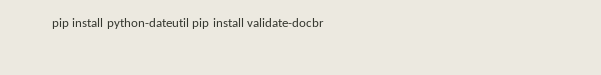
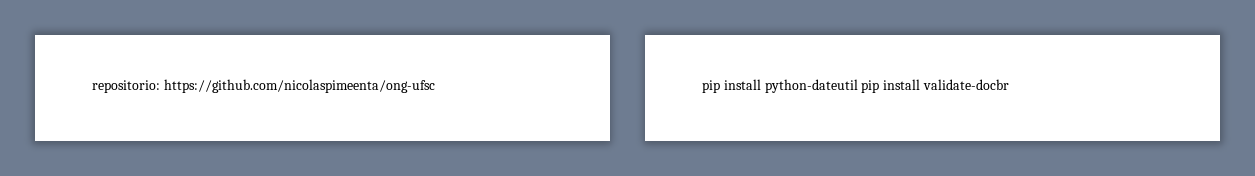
+ repositorio: https://github.com/nicolaspimeenta/ong-ufsc

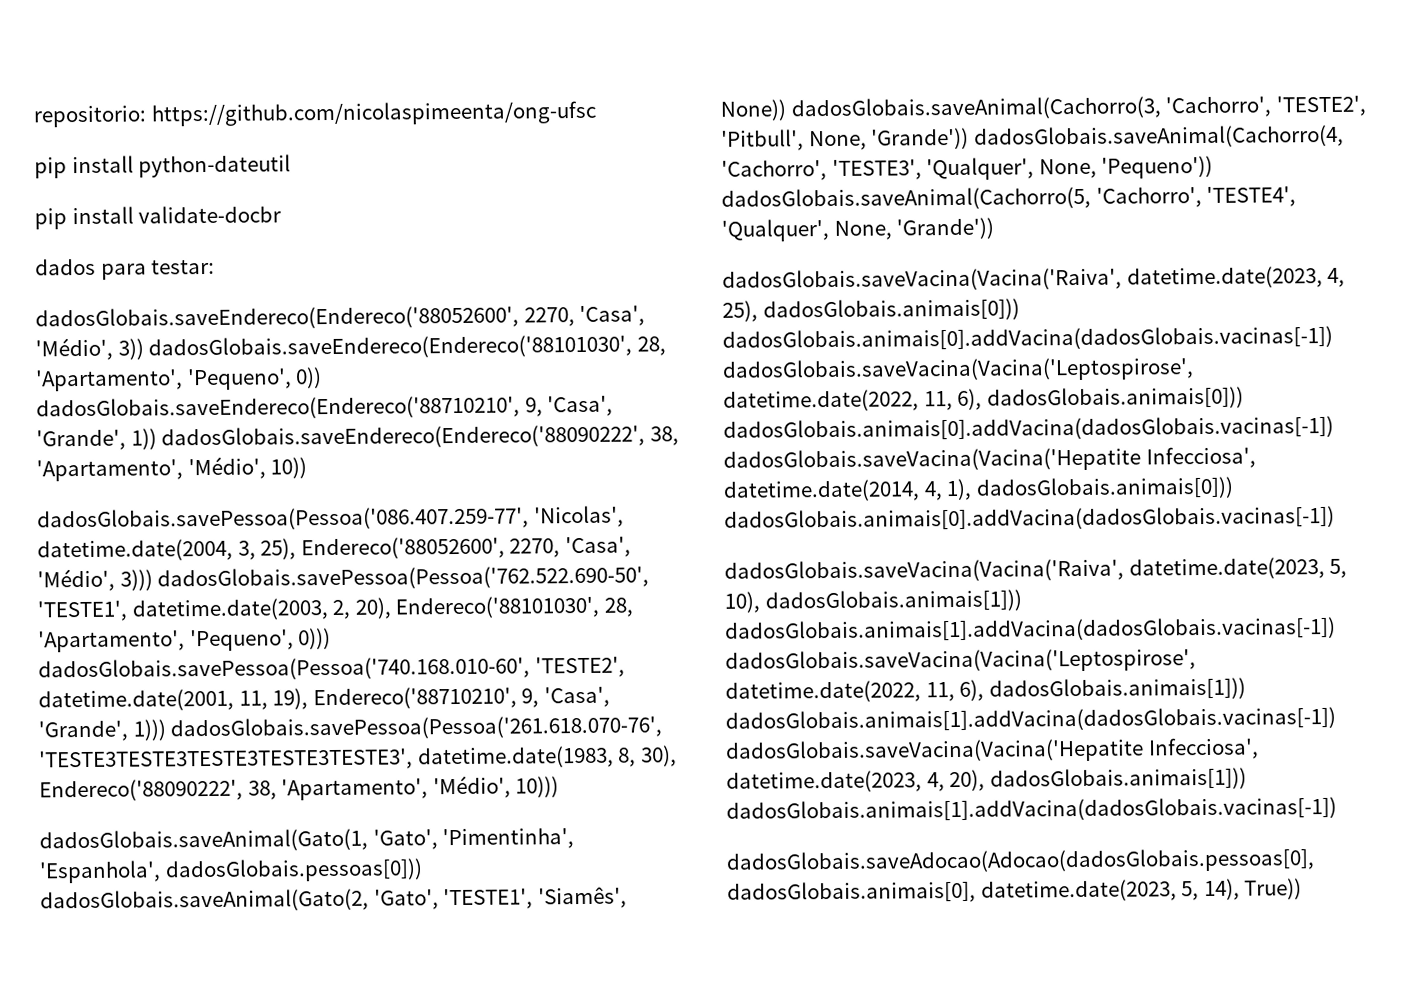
- pip install python-dateutil pip install validate-docbr
+ pip install python-dateutil
+ pip install validate-docbr
+ dados para testar:
+ dadosGlobais.saveEndereco(Endereco('88052600', 2270, 'Casa', 'Médio', 3)) dadosGlobais.saveEndereco(Endereco('88101030', 28, 'Apartamento', 'Pequeno', 0)) dadosGlobais.saveEndereco(Endereco('88710210', 9, 'Casa', 'Grande', 1)) dadosGlobais.saveEndereco(Endereco('88090222', 38, 'Apartamento', 'Médio', 10))
+ dadosGlobais.savePessoa(Pessoa('086.407.259-77', 'Nicolas', datetime.date(2004, 3, 25), Endereco('88052600', 2270, 'Casa', 'Médio', 3))) dadosGlobais.savePessoa(Pessoa('762.522.690-50', 'TESTE1', datetime.date(2003, 2, 20), Endereco('88101030', 28, 'Apartamento', 'Pequeno', 0))) dadosGlobais.savePessoa(Pessoa('740.168.010-60', 'TESTE2', datetime.date(2001, 11, 19), Endereco('88710210', 9, 'Casa', 'Grande', 1))) dadosGlobais.savePessoa(Pessoa('261.618.070-76', 'TESTE3TESTE3TESTE3TESTE3TESTE3', datetime.date(1983, 8, 30), Endereco('88090222', 38, 'Apartamento', 'Médio', 10)))
+ dadosGlobais.saveAnimal(Gato(1, 'Gato', 'Pimentinha', 'Espanhola', dadosGlobais.pessoas[0])) dadosGlobais.saveAnimal(Gato(2, 'Gato', 'TESTE1', 'Siamês', None)) dadosGlobais.saveAnimal(Cachorro(3, 'Cachorro', 'TESTE2', 'Pitbull', None, 'Grande')) dadosGlobais.saveAnimal(Cachorro(4, 'Cachorro', 'TESTE3', 'Qualquer', None, 'Pequeno')) dadosGlobais.saveAnimal(Cachorro(5, 'Cachorro', 'TESTE4', 'Qualquer', None, 'Grande'))
+ dadosGlobais.saveVacina(Vacina('Raiva', datetime.date(2023, 4, 25), dadosGlobais.animais[0])) dadosGlobais.animais[0].addVacina(dadosGlobais.vacinas[-1]) dadosGlobais.saveVacina(Vacina('Leptospirose', datetime.date(2022, 11, 6), dadosGlobais.animais[0])) dadosGlobais.animais[0].addVacina(dadosGlobais.vacinas[-1]) dadosGlobais.saveVacina(Vacina('Hepatite Infecciosa', datetime.date(2014, 4, 1), dadosGlobais.animais[0])) dadosGlobais.animais[0].addVacina(dadosGlobais.vacinas[-1])
+ dadosGlobais.saveVacina(Vacina('Raiva', datetime.date(2023, 5, 10), dadosGlobais.animais[1])) dadosGlobais.animais[1].addVacina(dadosGlobais.vacinas[-1]) dadosGlobais.saveVacina(Vacina('Leptospirose', datetime.date(2022, 11, 6), dadosGlobais.animais[1])) dadosGlobais.animais[1].addVacina(dadosGlobais.vacinas[-1]) dadosGlobais.saveVacina(Vacina('Hepatite Infecciosa', datetime.date(2023, 4, 20), dadosGlobais.animais[1])) dadosGlobais.animais[1].addVacina(dadosGlobais.vacinas[-1])
+ dadosGlobais.saveAdocao(Adocao(dadosGlobais.pessoas[0], dadosGlobais.animais[0], datetime.date(2023, 5, 14), True))

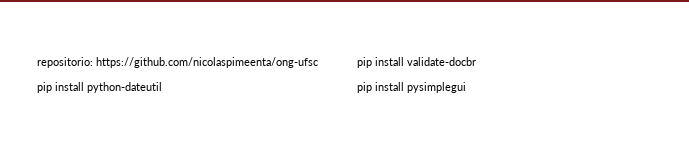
- dados para testar:
- dadosGlobais.saveEndereco(Endereco('88052600', 2270, 'Casa', 'Médio', 3)) dadosGlobais.saveEndereco(Endereco('88101030', 28, 'Apartamento', 'Pequeno', 0)) dadosGlobais.saveEndereco(Endereco('88710210', 9, 'Casa', 'Grande', 1)) dadosGlobais.saveEndereco(Endereco('88090222', 38, 'Apartamento', 'Médio', 10))
- dadosGlobais.savePessoa(Pessoa('086.407.259-77', 'Nicolas', datetime.date(2004, 3, 25), Endereco('88052600', 2270, 'Casa', 'Médio', 3))) dadosGlobais.savePessoa(Pessoa('762.522.690-50', 'TESTE1', datetime.date(2003, 2, 20), Endereco('88101030', 28, 'Apartamento', 'Pequeno', 0))) dadosGlobais.savePessoa(Pessoa('740.168.010-60', 'TESTE2', datetime.date(2001, 11, 19), Endereco('88710210', 9, 'Casa', 'Grande', 1))) dadosGlobais.savePessoa(Pessoa('261.618.070-76', 'TESTE3TESTE3TESTE3TESTE3TESTE3', datetime.date(1983, 8, 30), Endereco('88090222', 38, 'Apartamento', 'Médio', 10)))
- dadosGlobais.saveAnimal(Gato(1, 'Gato', 'Pimentinha', 'Espanhola', dadosGlobais.pessoas[0])) dadosGlobais.saveAnimal(Gato(2, 'Gato', 'TESTE1', 'Siamês', None)) dadosGlobais.saveAnimal(Cachorro(3, 'Cachorro', 'TESTE2', 'Pitbull', None, 'Grande')) dadosGlobais.saveAnimal(Cachorro(4, 'Cachorro', 'TESTE3', 'Qualquer', None, 'Pequeno')) dadosGlobais.saveAnimal(Cachorro(5, 'Cachorro', 'TESTE4', 'Qualquer', None, 'Grande'))
- dadosGlobais.saveVacina(Vacina('Raiva', datetime.date(2023, 4, 25), dadosGlobais.animais[0])) dadosGlobais.animais[0].addVacina(dadosGlobais.vacinas[-1]) dadosGlobais.saveVacina(Vacina('Leptospirose', datetime.date(2022, 11, 6), dadosGlobais.animais[0])) dadosGlobais.animais[0].addVacina(dadosGlobais.vacinas[-1]) dadosGlobais.saveVacina(Vacina('Hepatite Infecciosa', datetime.date(2014, 4, 1), dadosGlobais.animais[0])) dadosGlobais.animais[0].addVacina(dadosGlobais.vacinas[-1])
- dadosGlobais.saveVacina(Vacina('Raiva', datetime.date(2023, 5, 10), dadosGlobais.animais[1])) dadosGlobais.animais[1].addVacina(dadosGlobais.vacinas[-1]) dadosGlobais.saveVacina(Vacina('Leptospirose', datetime.date(2022, 11, 6), dadosGlobais.animais[1])) dadosGlobais.animais[1].addVacina(dadosGlobais.vacinas[-1]) dadosGlobais.saveVacina(Vacina('Hepatite Infecciosa', datetime.date(2023, 4, 20), dadosGlobais.animais[1])) dadosGlobais.animais[1].addVacina(dadosGlobais.vacinas[-1])
- dadosGlobais.saveAdocao(Adocao(dadosGlobais.pessoas[0], dadosGlobais.animais[0], datetime.date(2023, 5, 14), True))
+ pip install pysimplegui

